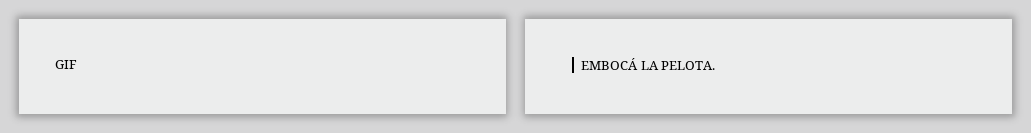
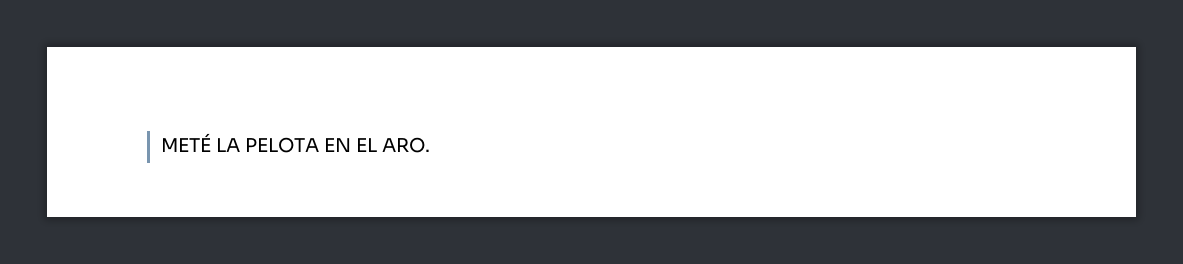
- GIF
- EMBOCÁ LA PELOTA.
+ METÉ LA PELOTA EN EL ARO.

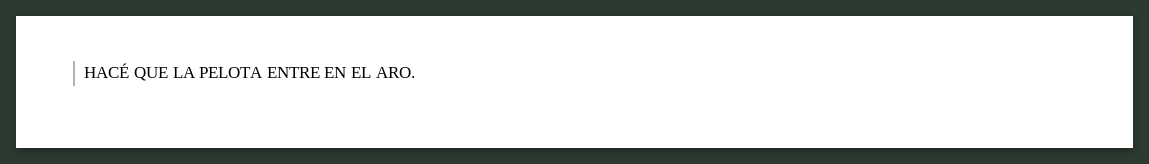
- METÉ LA PELOTA EN EL ARO.
+ HACÉ QUE LA PELOTA ENTRE EN EL ARO.

